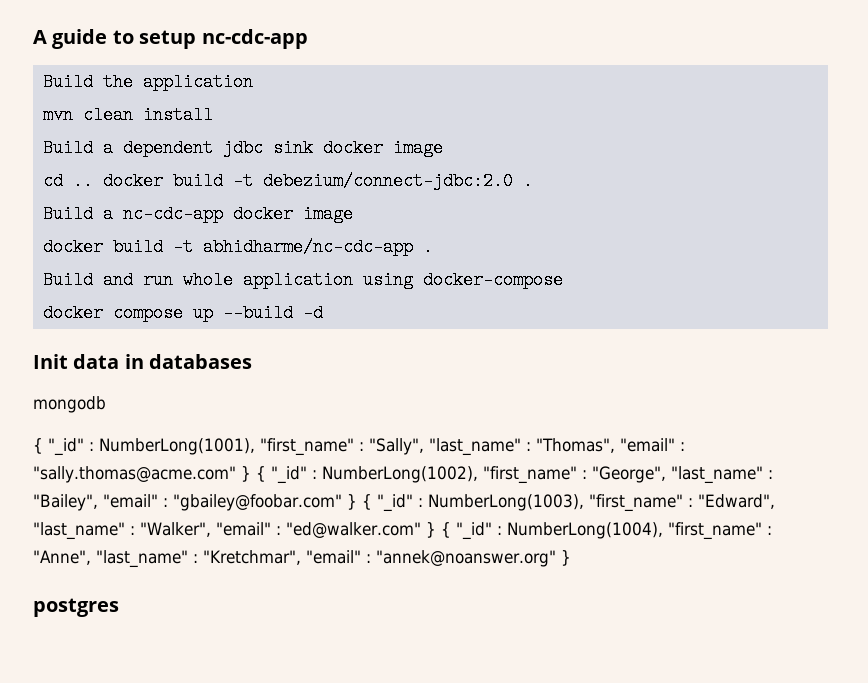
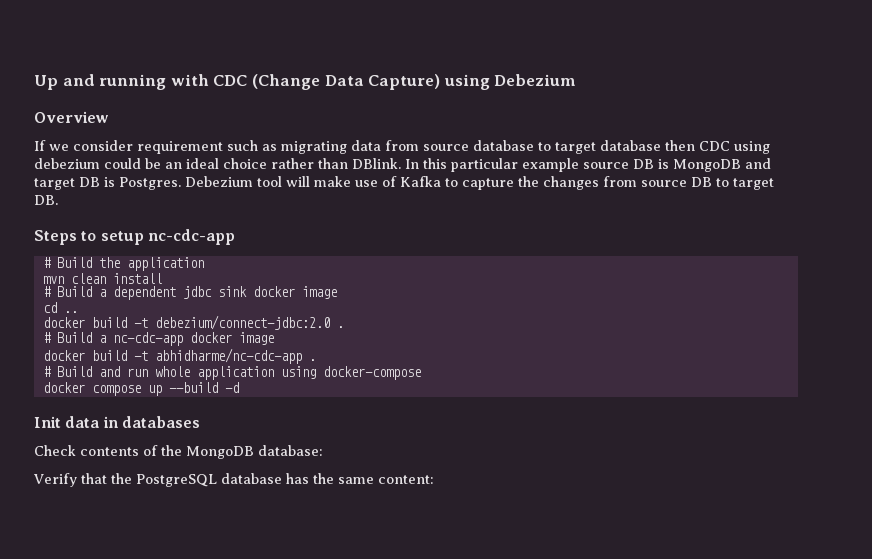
- A guide to setup nc-cdc-app
+ Up and running with CDC (Change Data Capture) using Debezium
+ Overview
+ If we consider requirement such as migrating data from source database to target database then CDC using debezium could be an ideal choice rather than DBlink. In this particular example source DB is MongoDB and target DB is Postgres. Debezium tool will make use of Kafka to capture the changes from source DB to target DB.
+ Steps to setup nc-cdc-app
- Build the application
+ # Build the application
- Build a dependent jdbc sink docker image
+ # Build a dependent jdbc sink docker image
- cd .. docker build -t debezium/connect-jdbc:2.0 .
+ cd ..
+ docker build -t debezium/connect-jdbc:2.0 .
- Build a nc-cdc-app docker image
+ # Build a nc-cdc-app docker image
- Build and run whole application using docker-compose
+ # Build and run whole application using docker-compose
- mongodb
- { "_id" : NumberLong(1001), "first_name" : "Sally", "last_name" : "Thomas", "email" : "sally.thomas@acme.com" } { "_id" : NumberLong(1002), "first_name" : "George", "last_name" : "Bailey", "email" : "gbailey@foobar.com" } { "_id" : NumberLong(1003), "first_name" : "Edward", "last_name" : "Walker", "email" : "ed@walker.com" } { "_id" : NumberLong(1004), "first_name" : "Anne", "last_name" : "Kretchmar", "email" : "annek@noanswer.org" }
- postgres
+ Check contents of the MongoDB database:
+ Verify that the PostgreSQL database has the same content:

